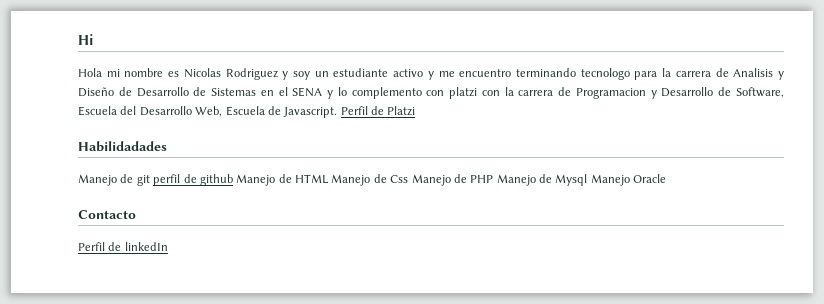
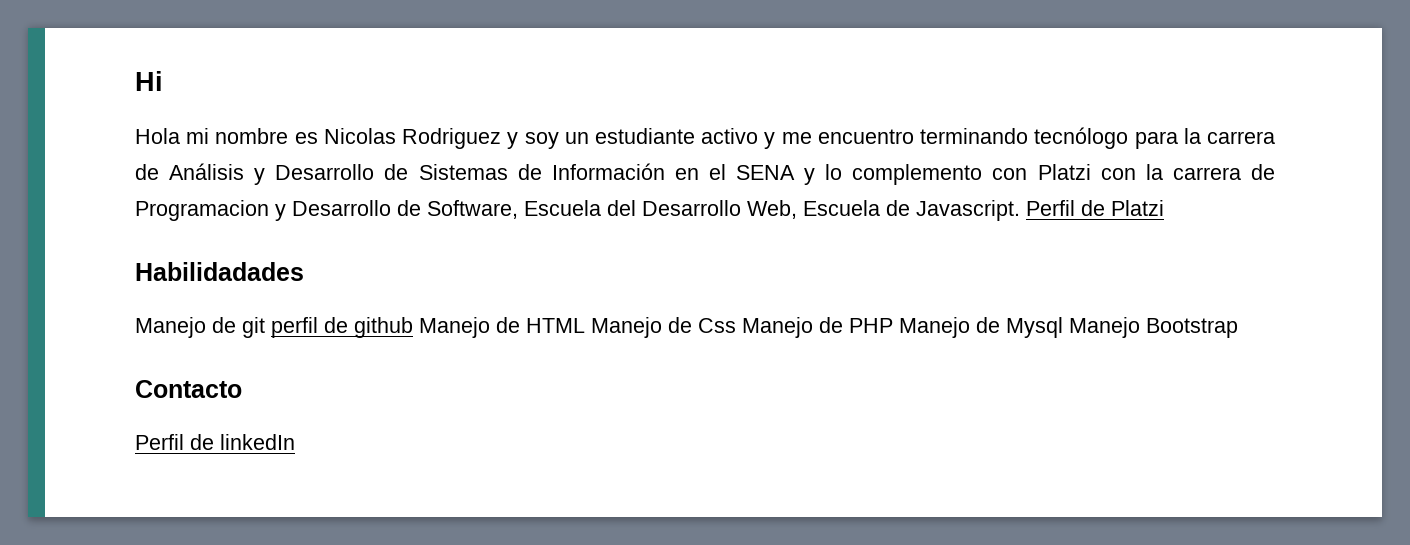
- Hola mi nombre es Nicolas Rodriguez y soy un estudiante activo y me encuentro terminando tecnologo para la carrera de Analisis y Diseño de Desarrollo de Sistemas en el SENA y lo complemento con platzi con la carrera de Programacion y Desarrollo de Software, Escuela del Desarrollo Web, Escuela de Javascript.
+ Hola mi nombre es Nicolas Rodriguez y soy un estudiante activo y me encuentro terminando tecnólogo para la carrera de Análisis y Desarrollo de Sistemas de Información en el SENA y lo complemento con Platzi con la carrera de Programacion y Desarrollo de Software, Escuela del Desarrollo Web, Escuela de Javascript.
- Manejo de git perfil de github Manejo de HTML Manejo de Css Manejo de PHP Manejo de Mysql Manejo Oracle
+ Manejo de git perfil de github Manejo de HTML Manejo de Css Manejo de PHP Manejo de Mysql Manejo Bootstrap

